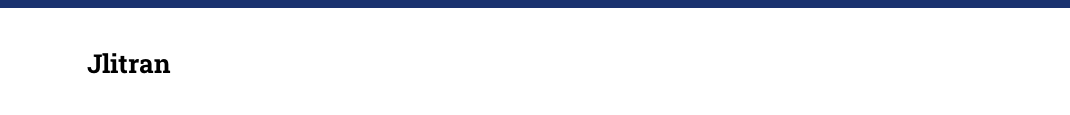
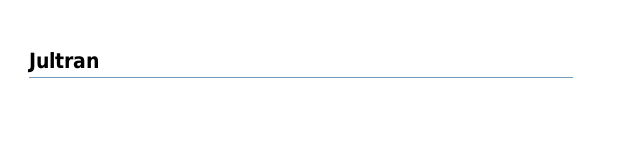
- Jlitran
+ Jultran

